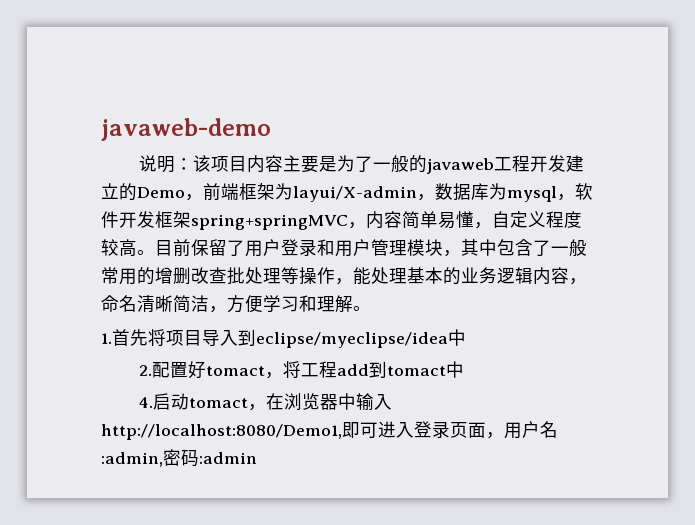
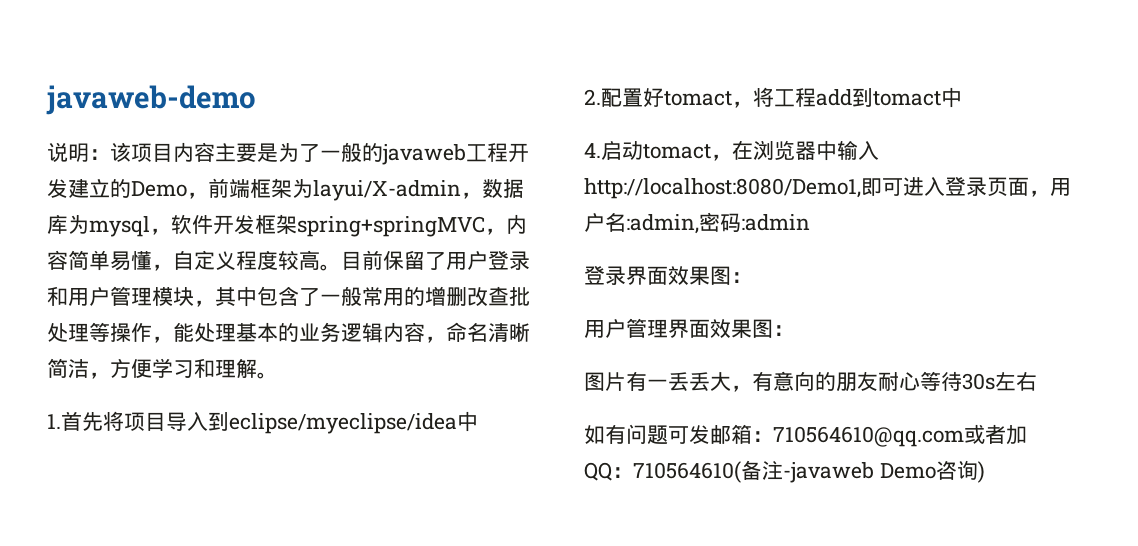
+ 登录界面效果图：
+ 用户管理界面效果图：
+ 图片有一丢丢大，有意向的朋友耐心等待30s左右
+ 如有问题可发邮箱：710564610@qq.com或者加QQ：710564610(备注-javaweb Demo咨询)

